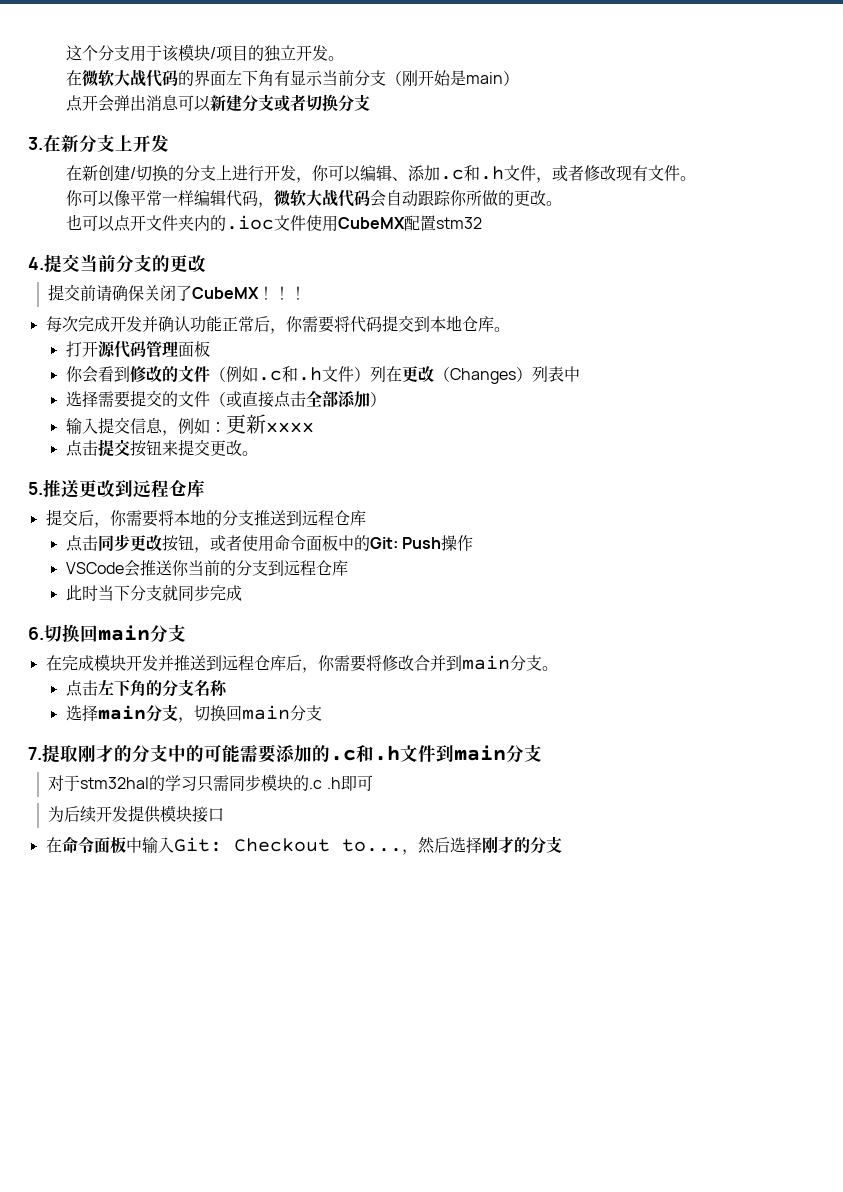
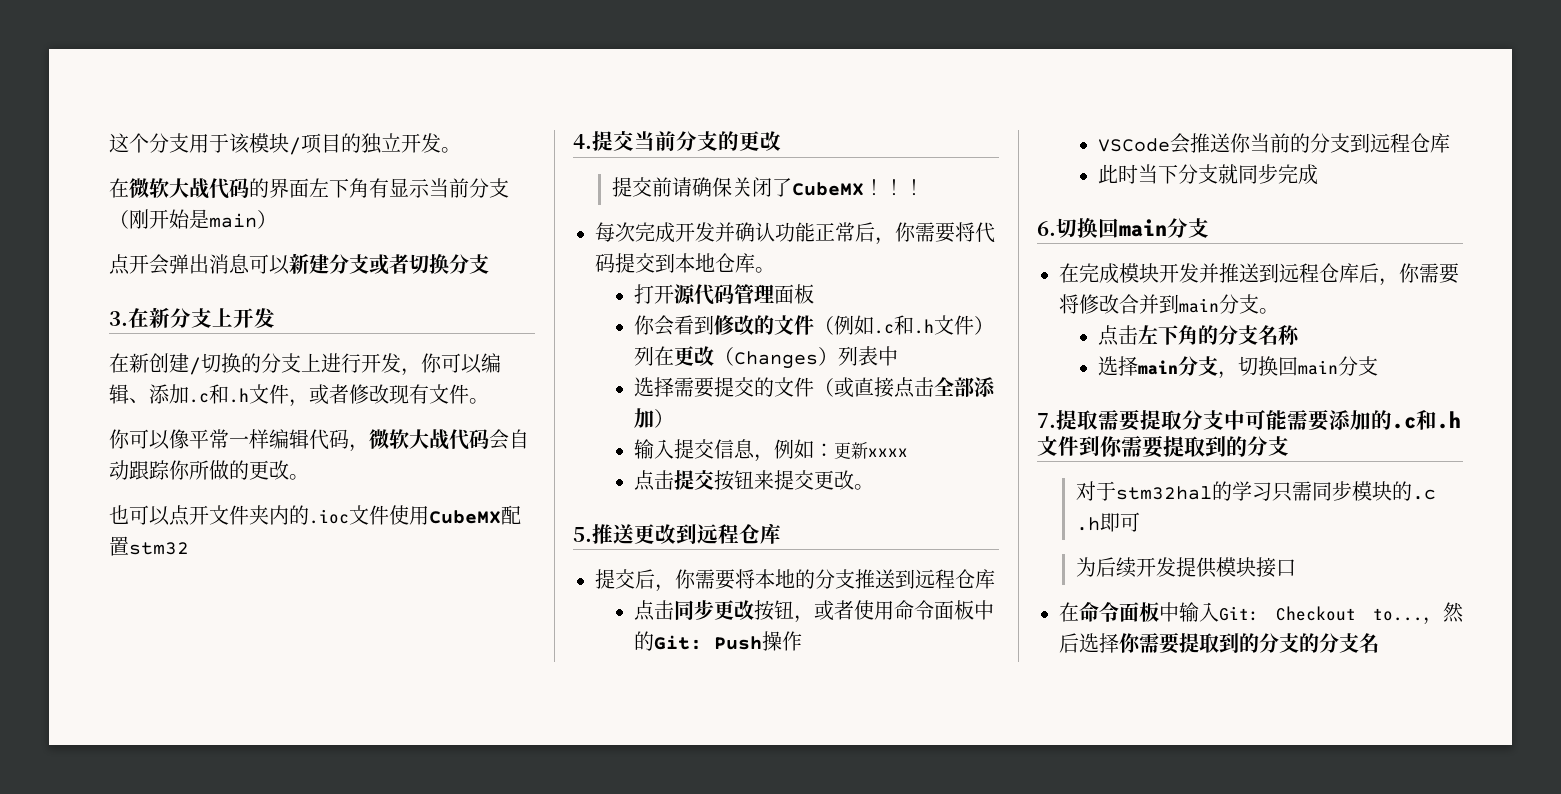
- 7.提取刚才的分支中的可能需要添加的.c和.h文件到main分支
+ 7.提取需要提取分支中可能需要添加的.c和.h文件到你需要提取到的分支
- ，然后选择刚才的分支
+ ，然后选择你需要提取到的分支的分支名

